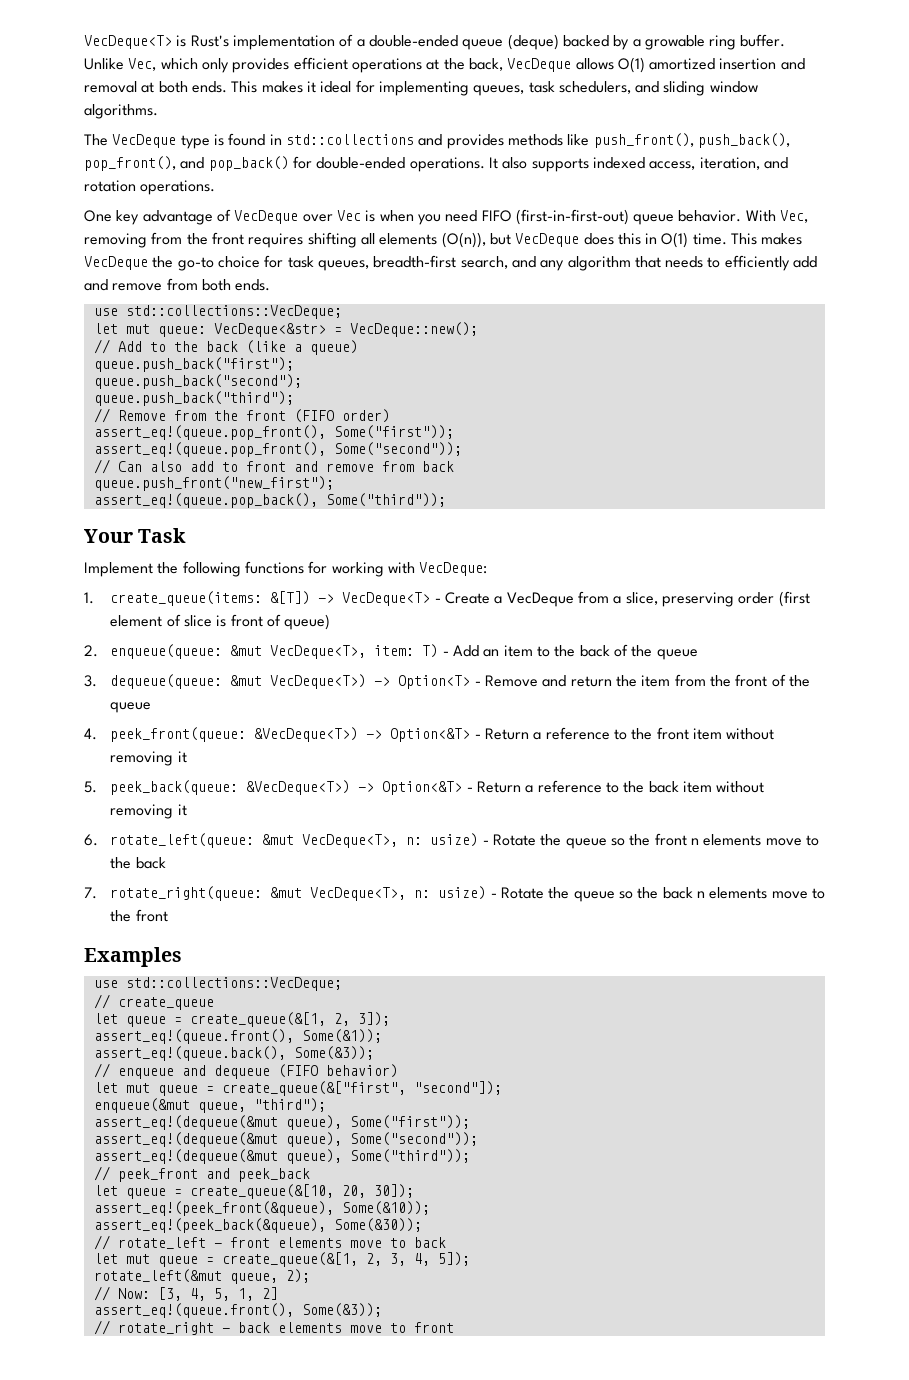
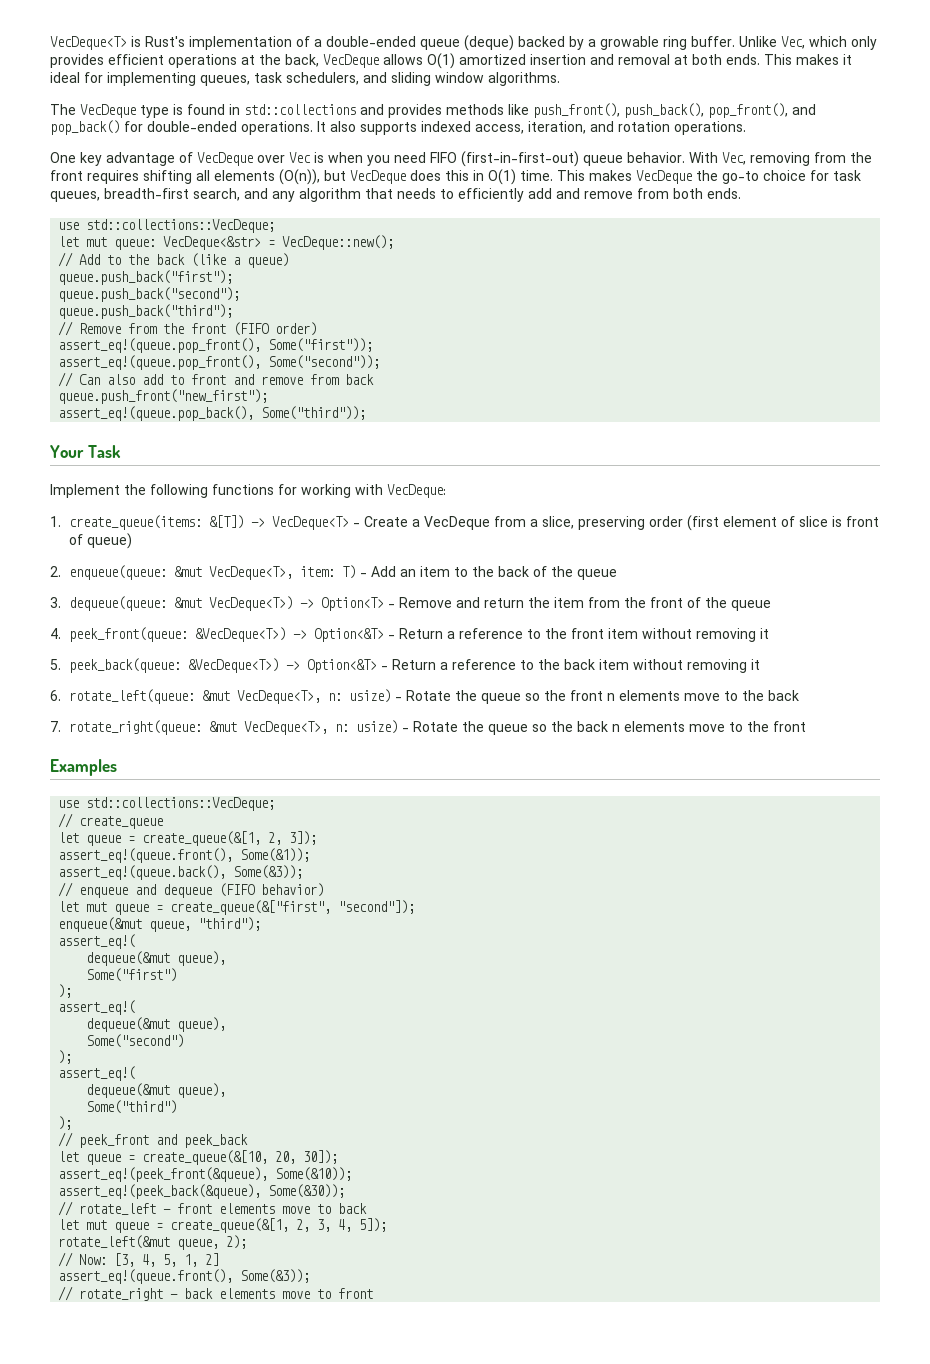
  enqueue(&mut queue, "third");
- assert_eq!(dequeue(&mut queue), Some("first"));
- assert_eq!(dequeue(&mut queue), Some("second"));
- assert_eq!(dequeue(&mut queue), Some("third"));
+ assert_eq!(
+ dequeue(&mut queue),
+ Some("first")
+ );
+ assert_eq!(
+ dequeue(&mut queue),
+ Some("second")
+ );
+ assert_eq!(
+ dequeue(&mut queue),
+ Some("third")
+ );

